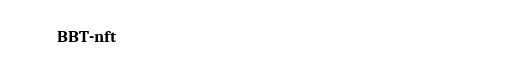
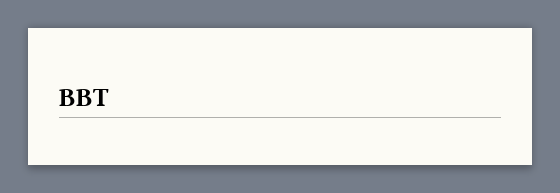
- BBT-nft
+ BBT

